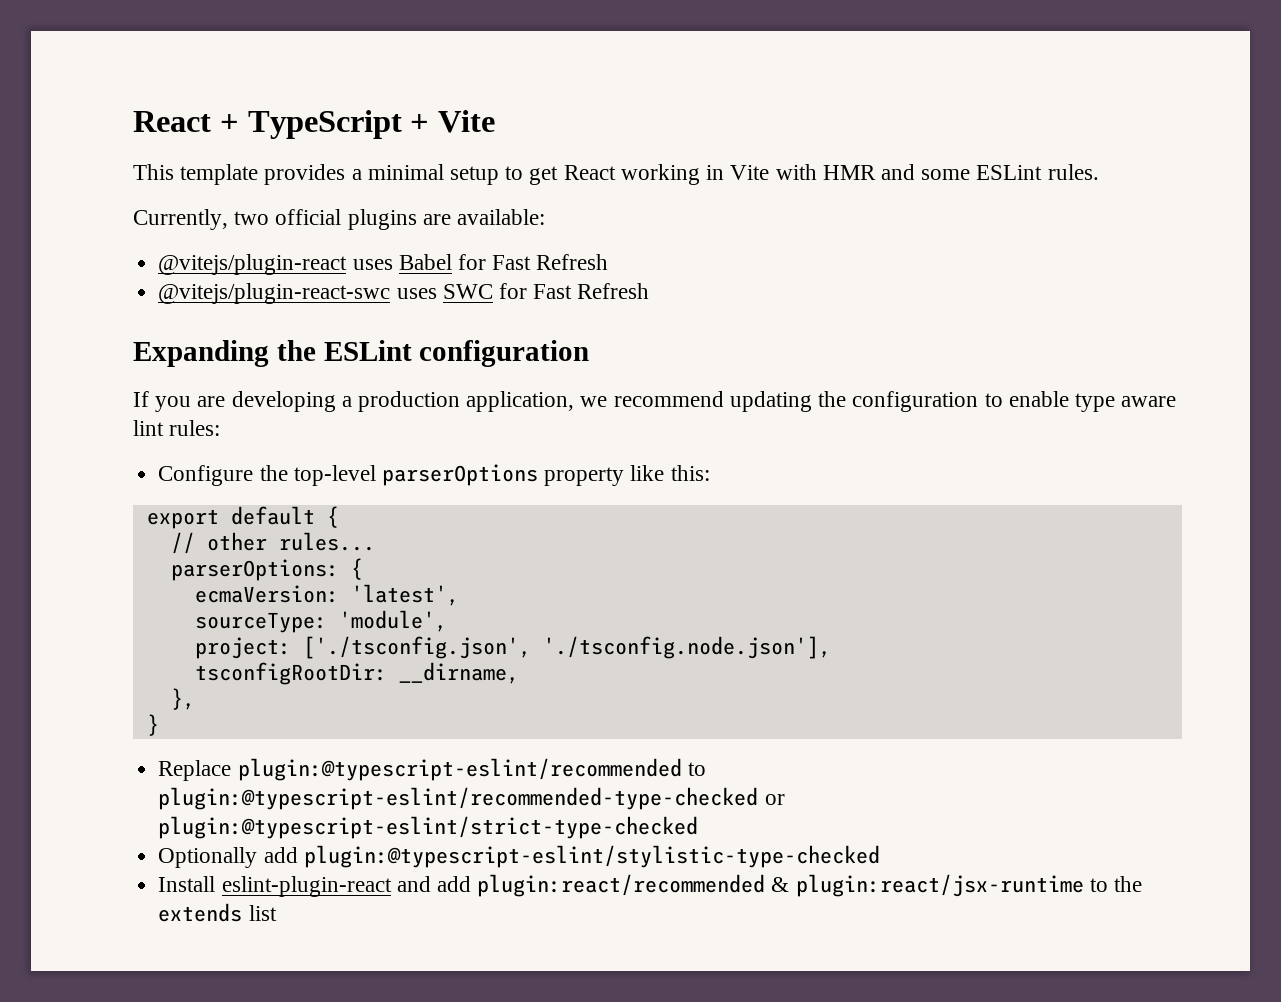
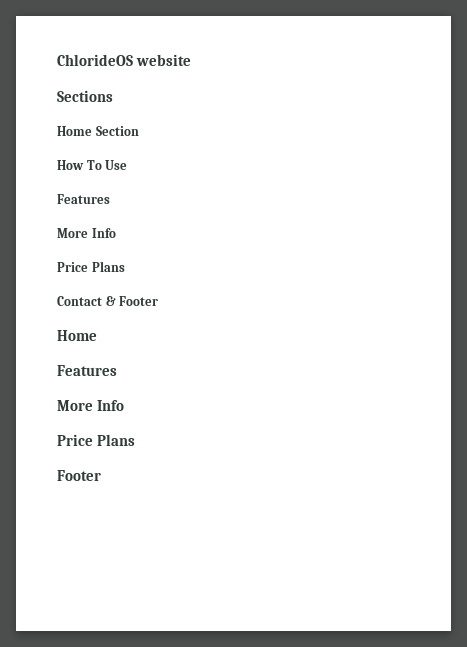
- React + TypeScript + Vite
- This template provides a minimal setup to get React working in Vite with HMR and some ESLint rules.
- Currently, two official plugins are available:
- @vitejs/plugin-react uses Babel for Fast Refresh
- @vitejs/plugin-react-swc uses SWC for Fast Refresh
- Expanding the ESLint configuration
- If you are developing a production application, we recommend updating the configuration to enable type aware lint rules:
- Configure the top-level parserOptions property like this:
- export default {
- // other rules...
- parserOptions: {
- ecmaVersion: 'latest',
- sourceType: 'module',
- project: ['./tsconfig.json', './tsconfig.node.json'],
- tsconfigRootDir: __dirname,
- },
- }
- Replace plugin:@typescript-eslint/recommended to plugin:@typescript-eslint/recommended-type-checked or plugin:@typescript-eslint/strict-type-checked
- Optionally add plugin:@typescript-eslint/stylistic-type-checked
- Install eslint-plugin-react and add plugin:react/recommended & plugin:react/jsx-runtime to the extends list
+ ChlorideOS website
+ Sections
+ Home Section
+ How To Use
+ Features
+ More Info
+ Price Plans
+ Contact & Footer
+ Home
+ Features
+ More Info
+ Price Plans
+ Footer

